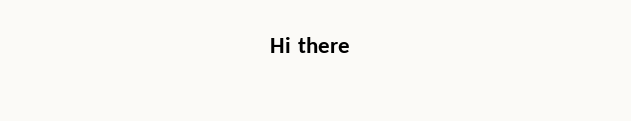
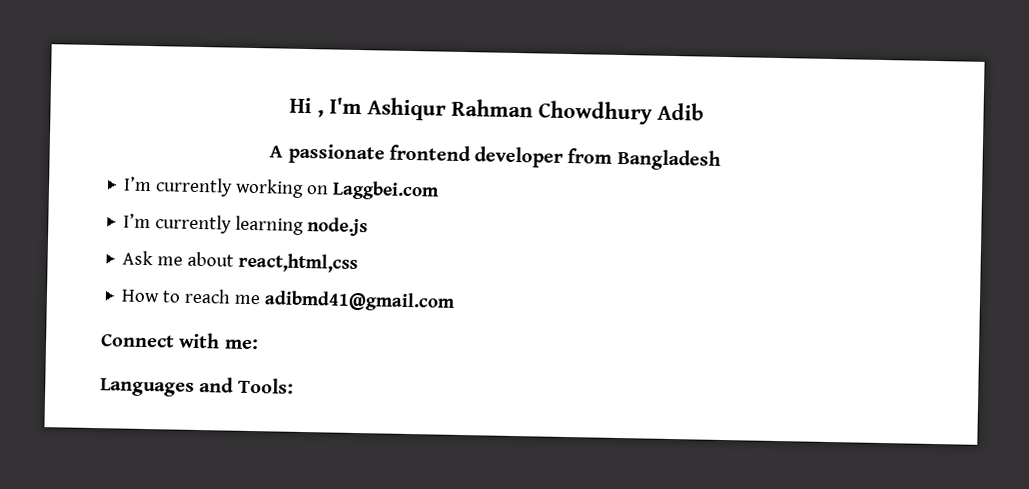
- Hi there
+ Hi , I'm Ashiqur Rahman Chowdhury Adib
+ A passionate frontend developer from Bangladesh
+ I’m currently working on Laggbei.com
+ I’m currently learning node.js
+ Ask me about react,html,css
+ How to reach me adibmd41@gmail.com
+ Connect with me:
+ Languages and Tools:

